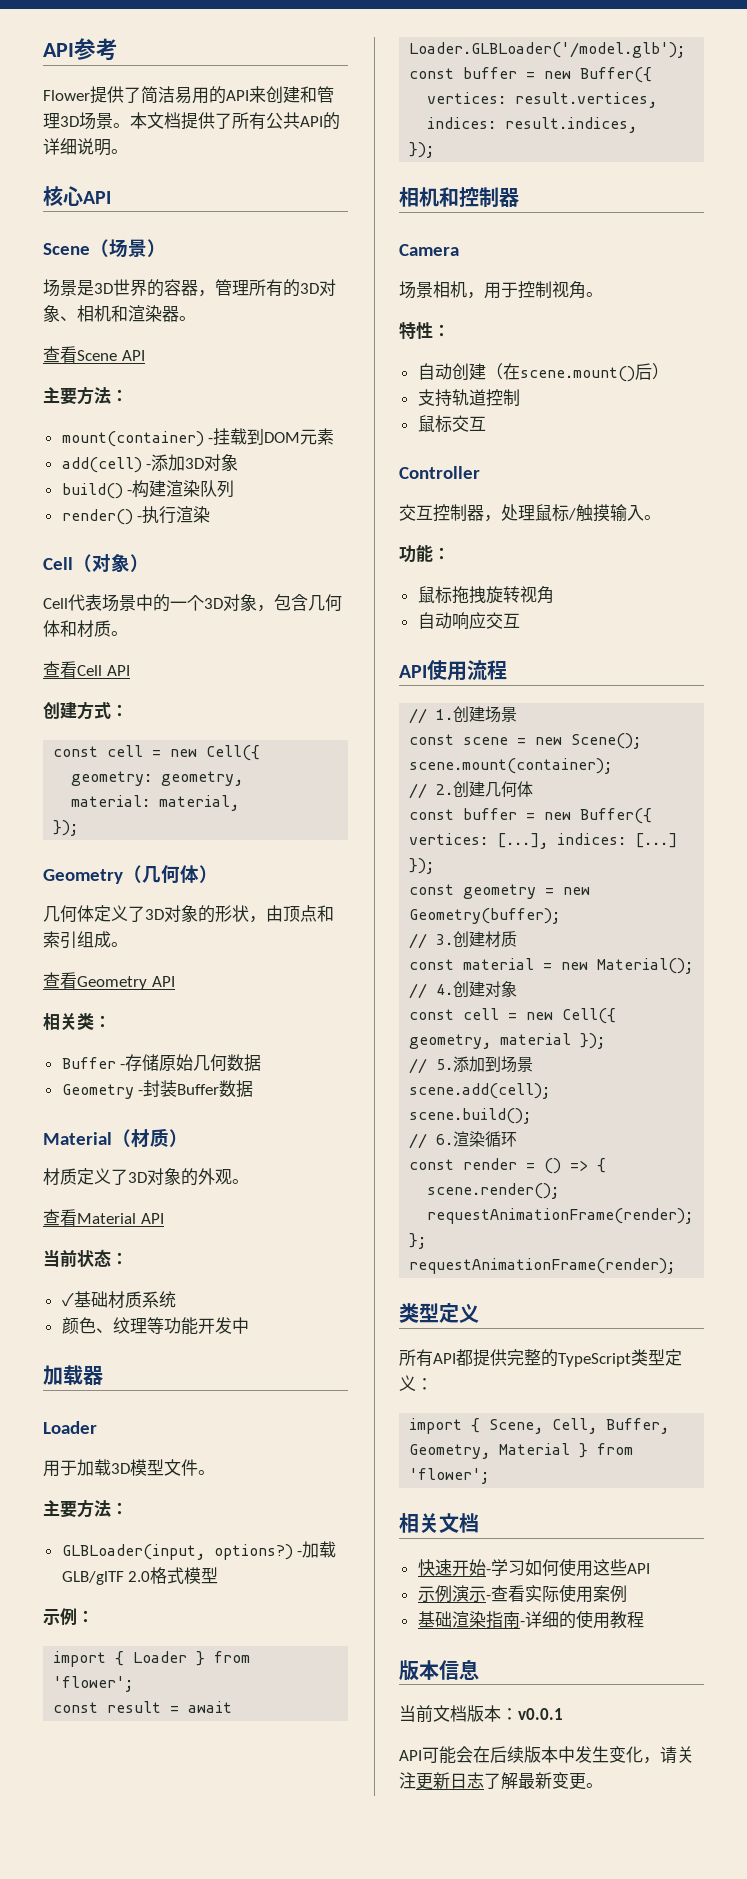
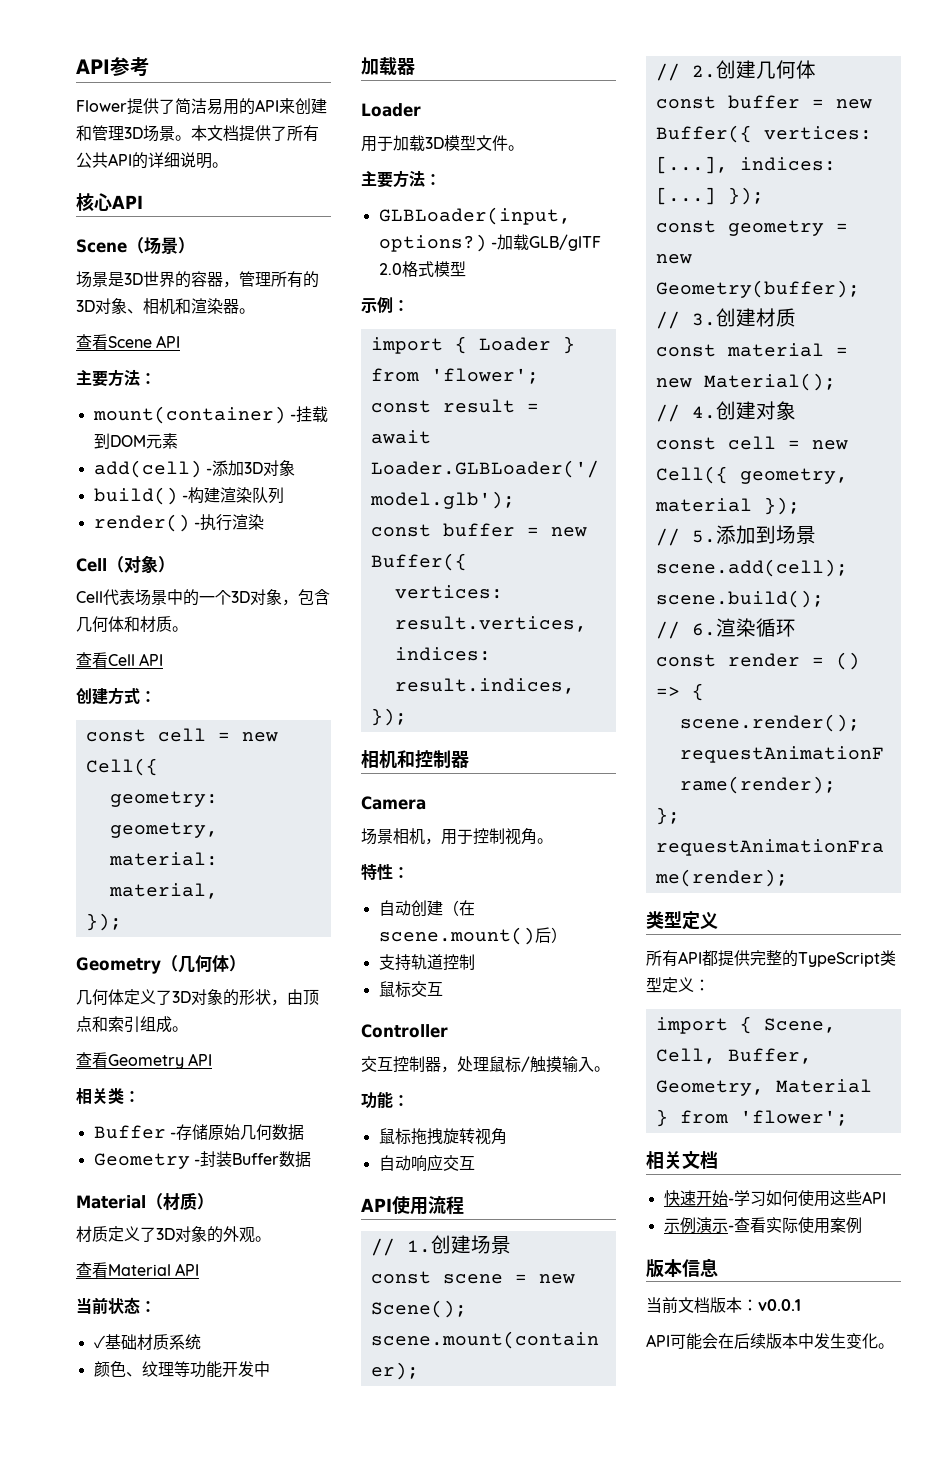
- 基础渲染指南-详细的使用教程
- API可能会在后续版本中发生变化，请关注更新日志了解最新变更。
+ API可能会在后续版本中发生变化。

